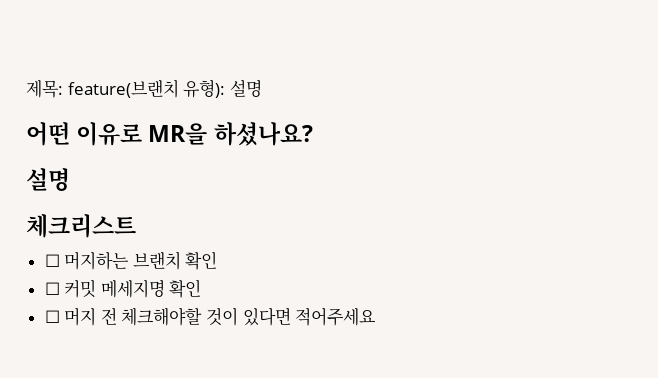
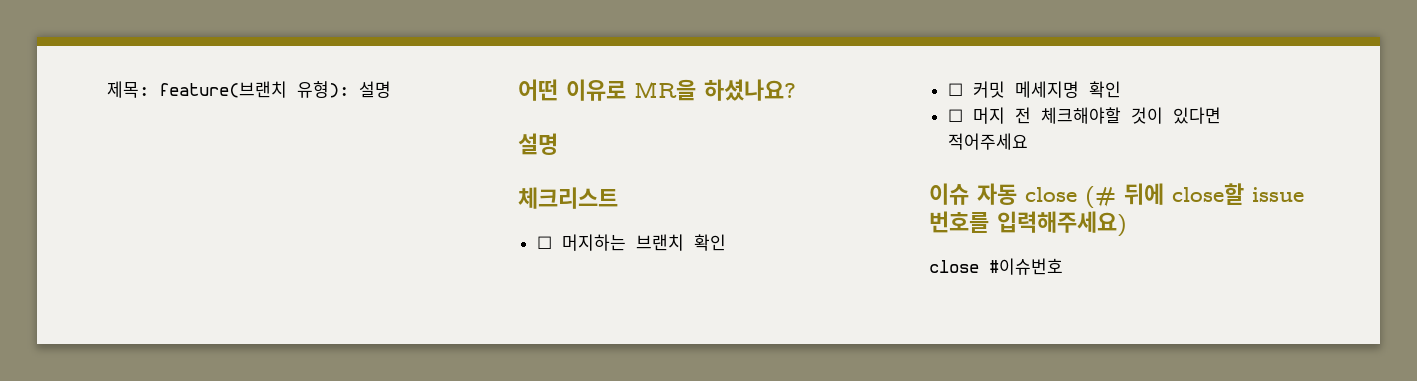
+ 이슈 자동 close (# 뒤에 close할 issue 번호를 입력해주세요)
+ close #이슈번호

